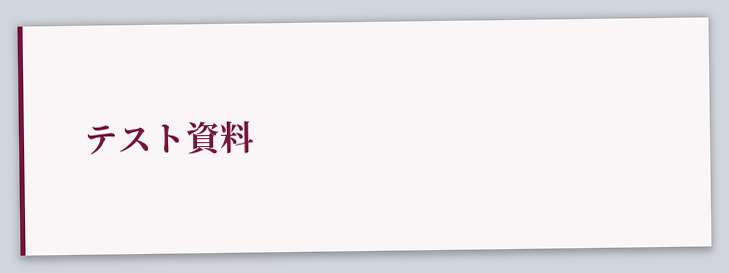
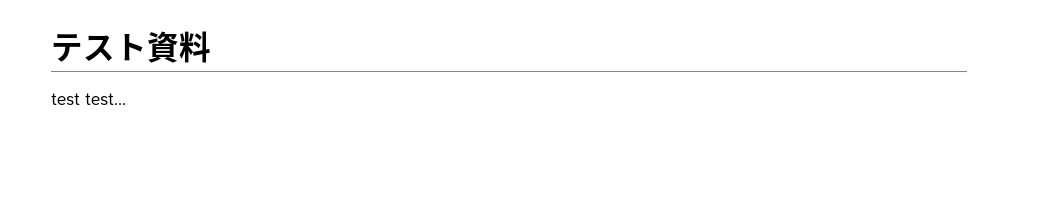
+ test test...

